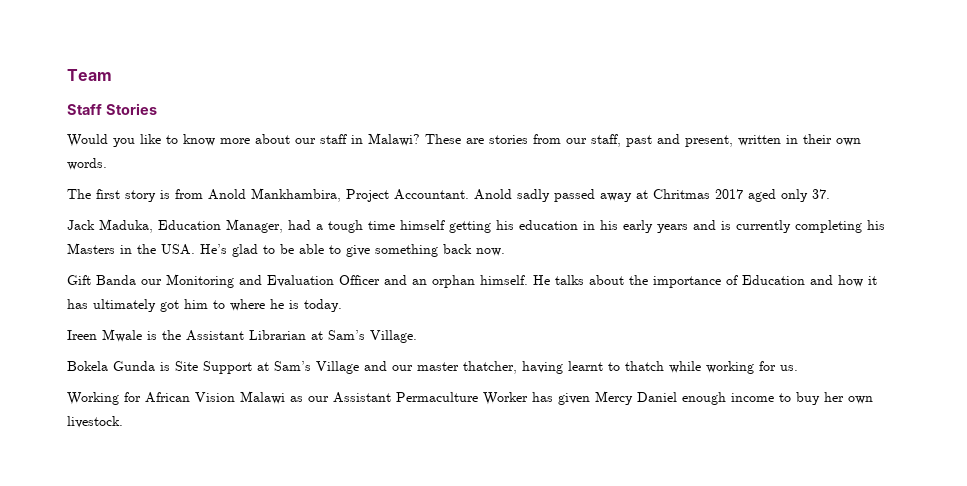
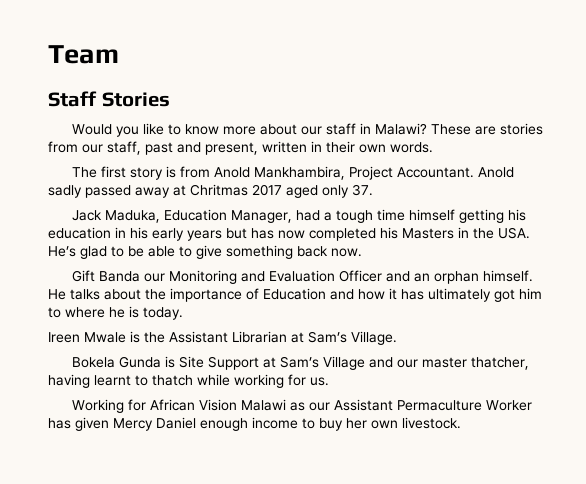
- Jack Maduka, Education Manager, had a tough time himself getting his education in his early years and is currently completing his Masters in the USA. He’s glad to be able to give something back now.
+ Jack Maduka, Education Manager, had a tough time himself getting his education in his early years but has now completed his Masters in the USA. He’s glad to be able to give something back now.

